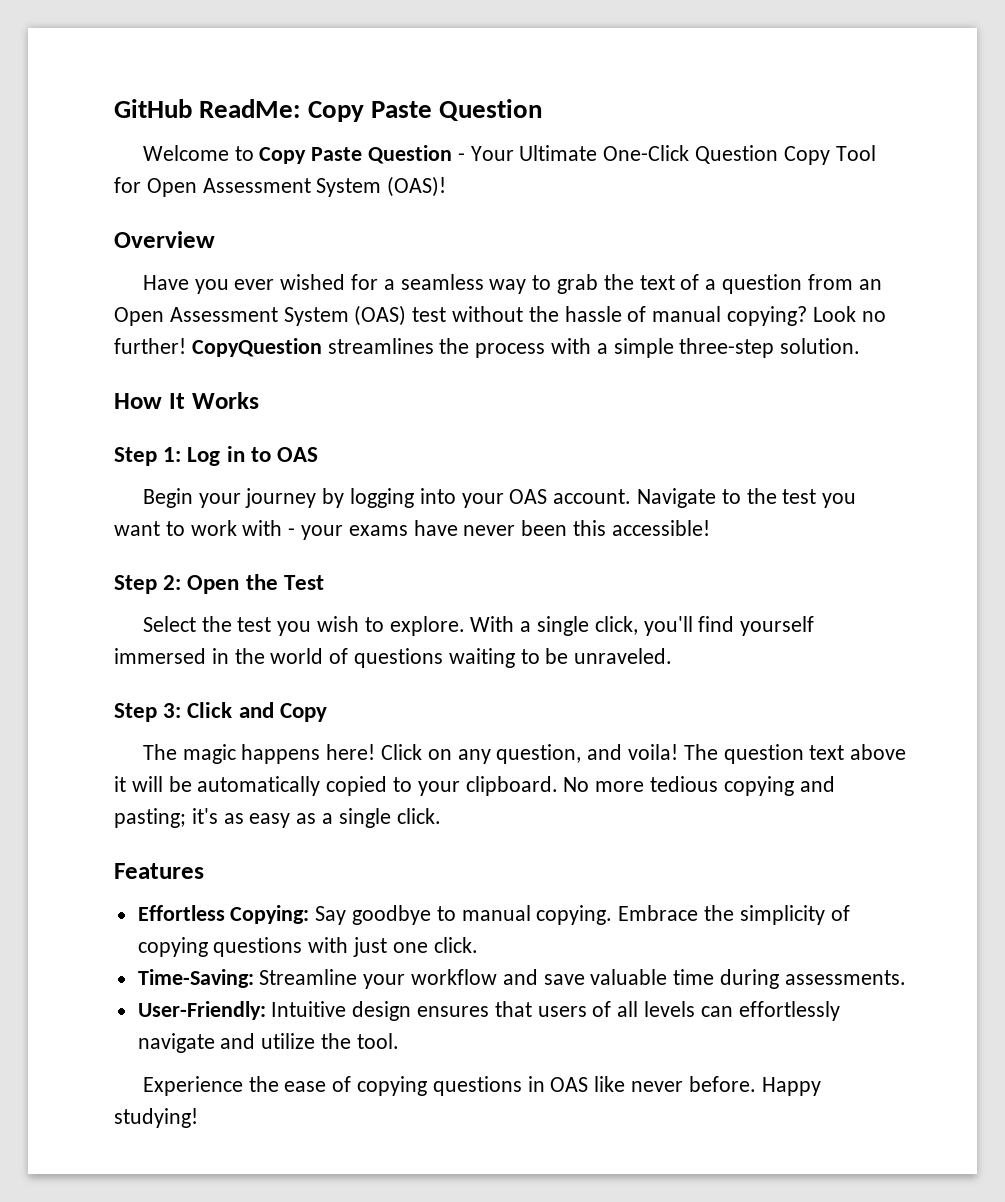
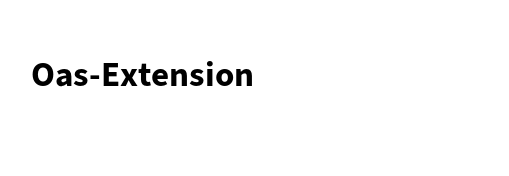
- GitHub ReadMe: Copy Paste Question
- Welcome to Copy Paste Question - Your Ultimate One-Click Question Copy Tool for Open Assessment System (OAS)!
- Overview
- Have you ever wished for a seamless way to grab the text of a question from an Open Assessment System (OAS) test without the hassle of manual copying? Look no further! CopyQuestion streamlines the process with a simple three-step solution.
- How It Works
- Step 1: Log in to OAS
- Begin your journey by logging into your OAS account. Navigate to the test you want to work with - your exams have never been this accessible!
- Step 2: Open the Test
- Select the test you wish to explore. With a single click, you'll find yourself immersed in the world of questions waiting to be unraveled.
- Step 3: Click and Copy
- The magic happens here! Click on any question, and voila! The question text above it will be automatically copied to your clipboard. No more tedious copying and pasting; it's as easy as a single click.
- Features
- Effortless Copying: Say goodbye to manual copying. Embrace the simplicity of copying questions with just one click.
- Time-Saving: Streamline your workflow and save valuable time during assessments.
- User-Friendly: Intuitive design ensures that users of all levels can effortlessly navigate and utilize the tool.
- Experience the ease of copying questions in OAS like never before. Happy studying!
+ Oas-Extension

